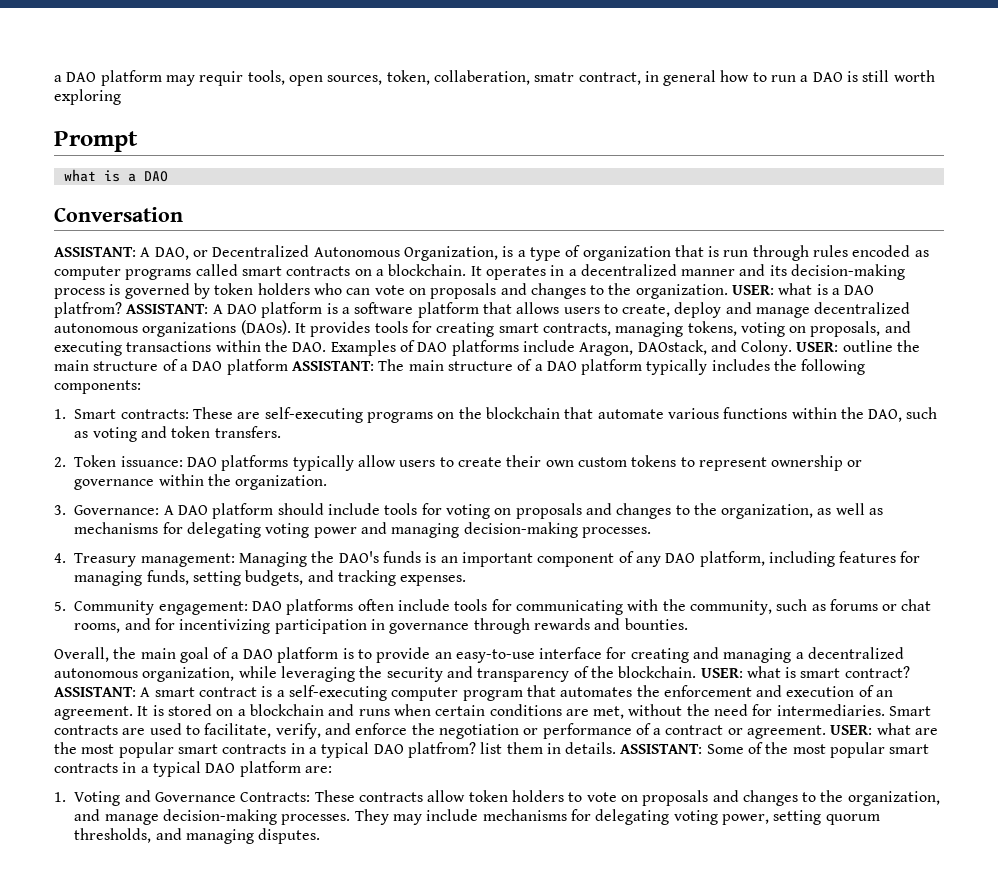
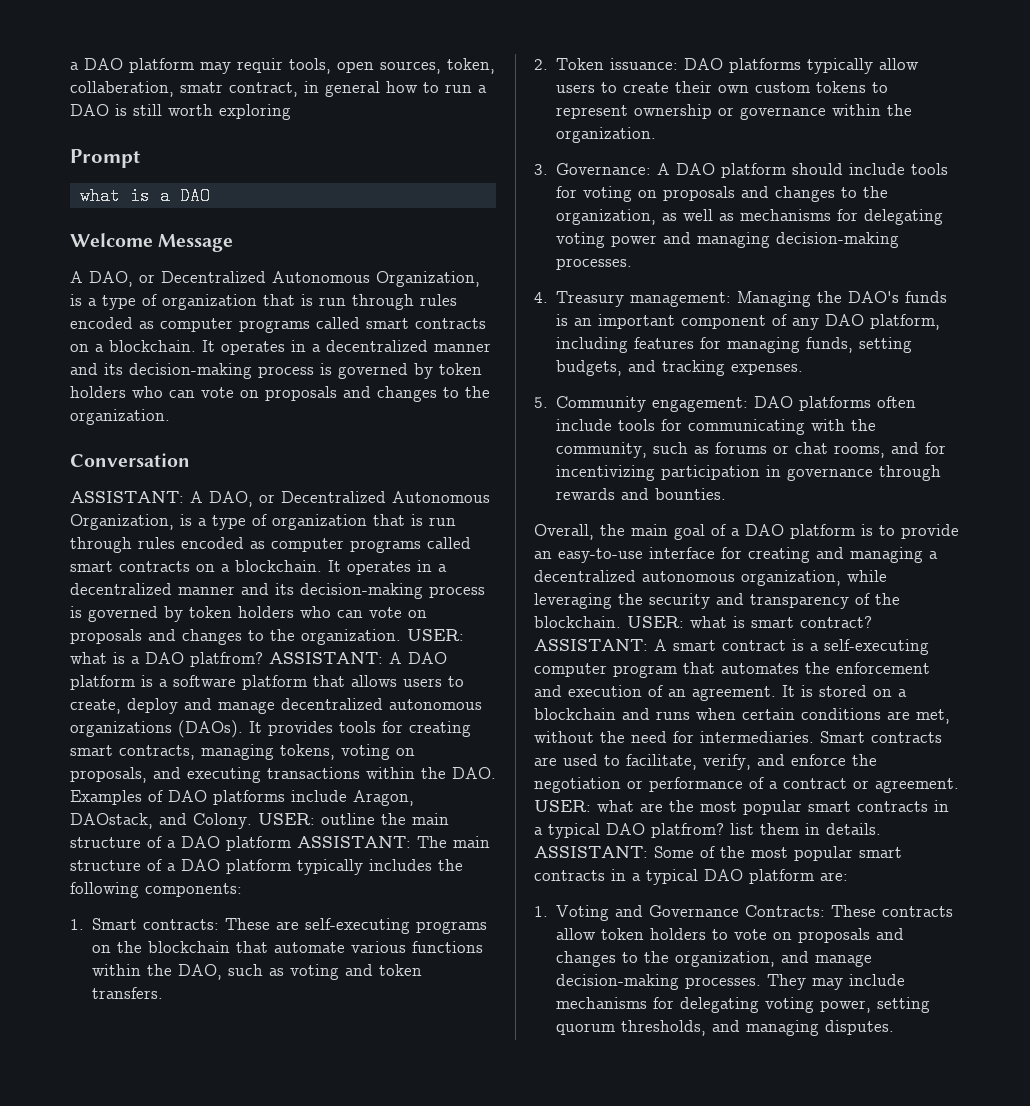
+ Welcome Message
+ A DAO, or Decentralized Autonomous Organization, is a type of organization that is run through rules encoded as computer programs called smart contracts on a blockchain. It operates in a decentralized manner and its decision-making process is governed by token holders who can vote on proposals and changes to the organization.

